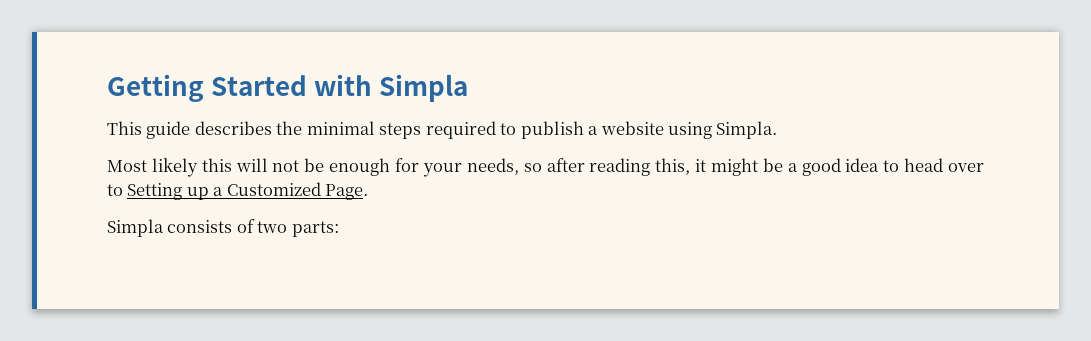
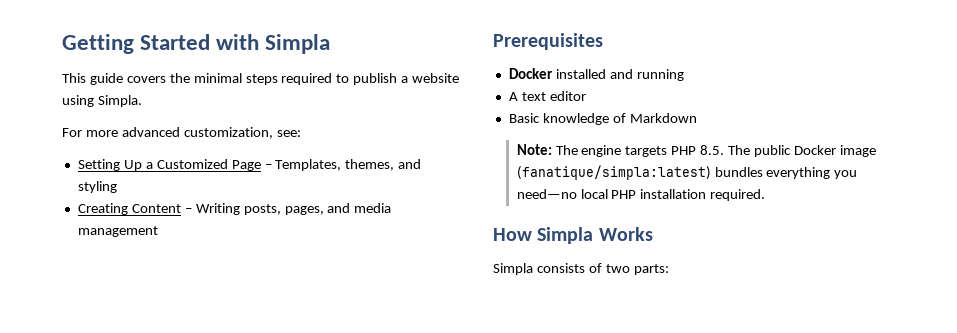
- This guide describes the minimal steps required to publish a website using Simpla.
+ This guide covers the minimal steps required to publish a website using Simpla.
- Most likely this will not be enough for your needs, so after reading this, it might be a good idea to head over to Setting up a Customized Page.
+ For more advanced customization, see:
+ Setting Up a Customized Page – Templates, themes, and styling
+ Creating Content – Writing posts, pages, and media management
+ Prerequisites
+ Docker installed and running
+ A text editor
+ Basic knowledge of Markdown
+ Note: The engine targets PHP 8.5. The public Docker image (fanatique/simpla:latest) bundles everything you need—no local PHP installation required.
+ How Simpla Works

